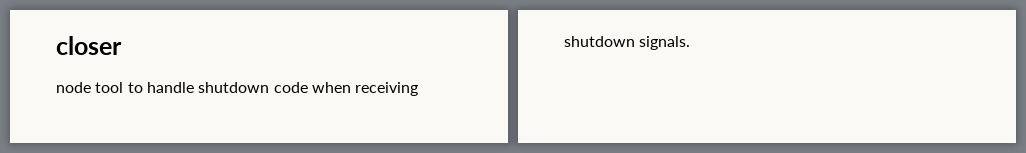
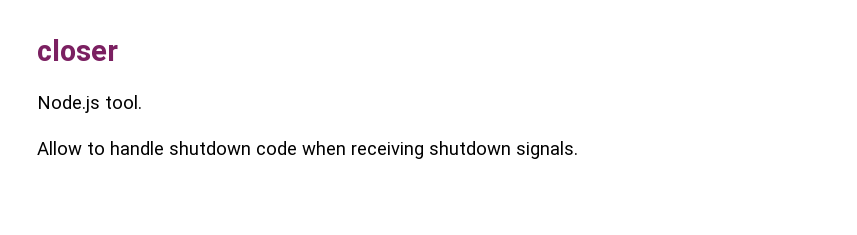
- node tool to handle shutdown code when receiving shutdown signals.
+ Node.js tool.
+ Allow to handle shutdown code when receiving shutdown signals.

